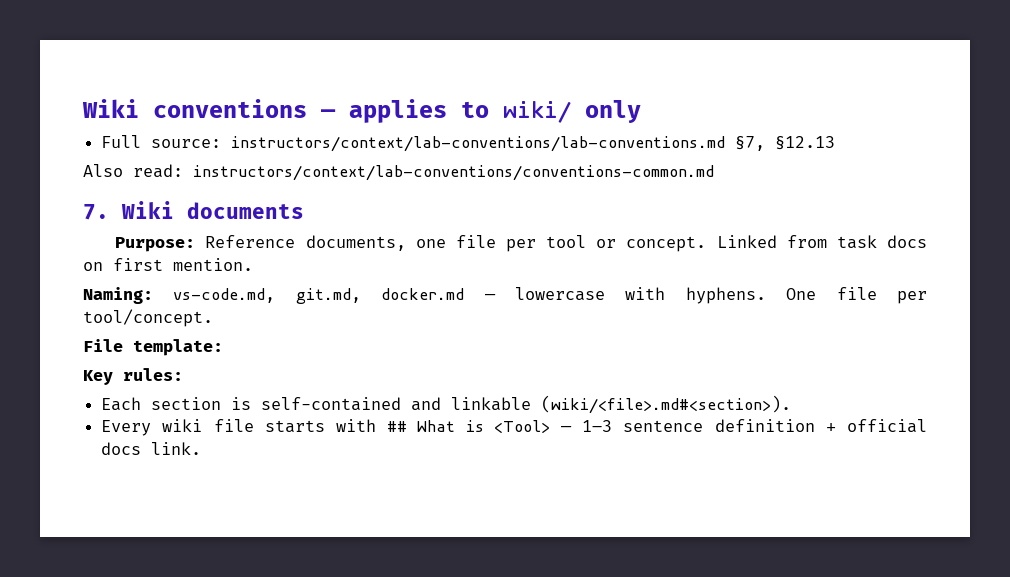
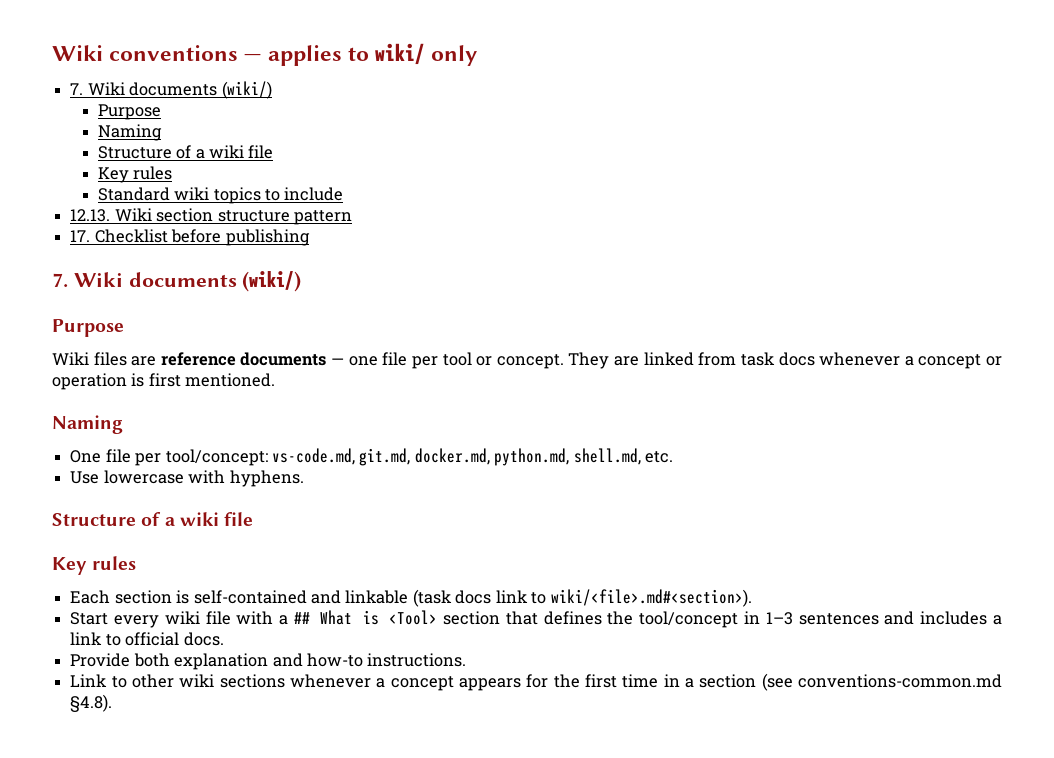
  Wiki conventions — applies to wiki/ only
- Full source: instructors/context/lab-conventions/lab-conventions.md §7, §12.13
- Also read: instructors/context/lab-conventions/conventions-common.md
- 7. Wiki documents
- Purpose: Reference documents, one file per tool or concept.
+ 7. Wiki documents (wiki/)
+ Purpose
+ Naming
+ Structure of a wiki file
+ Key rules
+ Standard wiki topics to include
+ 12.13. Wiki section structure pattern
+ 17. Checklist before publishing
+ 7. Wiki documents (wiki/)
+ Purpose
+ Wiki files are reference documents — one file per tool or concept.
- Linked from task docs on first mention.
- Naming: vs-code.md, git.md, docker.md — lowercase with hyphens. One file per tool/concept.
- File template:
- Key rules:
+ They are linked from task docs whenever a concept or operation is first mentioned.
+ Naming
+ One file per tool/concept: vs-code.md, git.md, docker.md, python.md, shell.md, etc.
+ Use lowercase with hyphens.
+ Structure of a wiki file
+ Key rules
- Each section is self-contained and linkable (wiki/<file>.md#<section>).
- Every wiki file starts with ## What is <Tool> — 1–3 sentence definition + official docs link.
+ Each section is self-contained and linkable (task docs link to wiki/<file>.md#<section>).
+ Start every wiki file with a ## What is <Tool> section that defines the tool/concept in 1–3 sentences and includes a link to official docs.
+ Provide both explanation and how-to instructions.
+ Link to other wiki sections whenever a concept appears for the first time in a section (see conventions-common.md §4.8).

